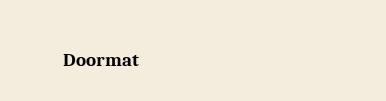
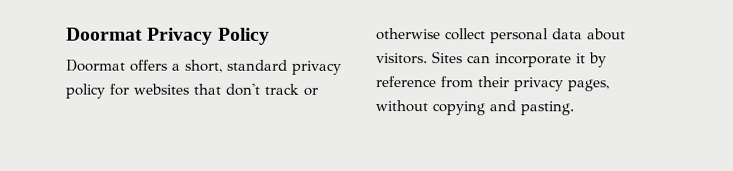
- Doormat
+ Doormat Privacy Policy
+ Doormat offers a short, standard privacy policy for websites that don't track or otherwise collect personal data about visitors. Sites can incorporate it by reference from their privacy pages, without copying and pasting.

